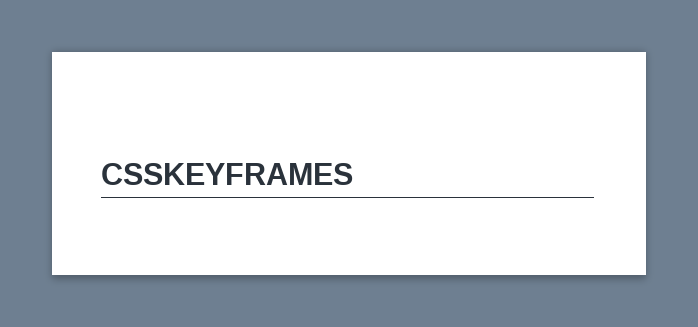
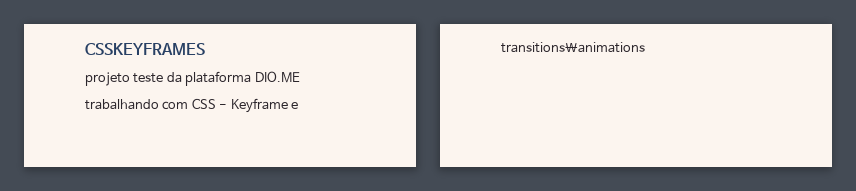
+ projeto teste da plataforma DIO.ME
+ trabalhando com CSS - Keyframe e transitions\animations

